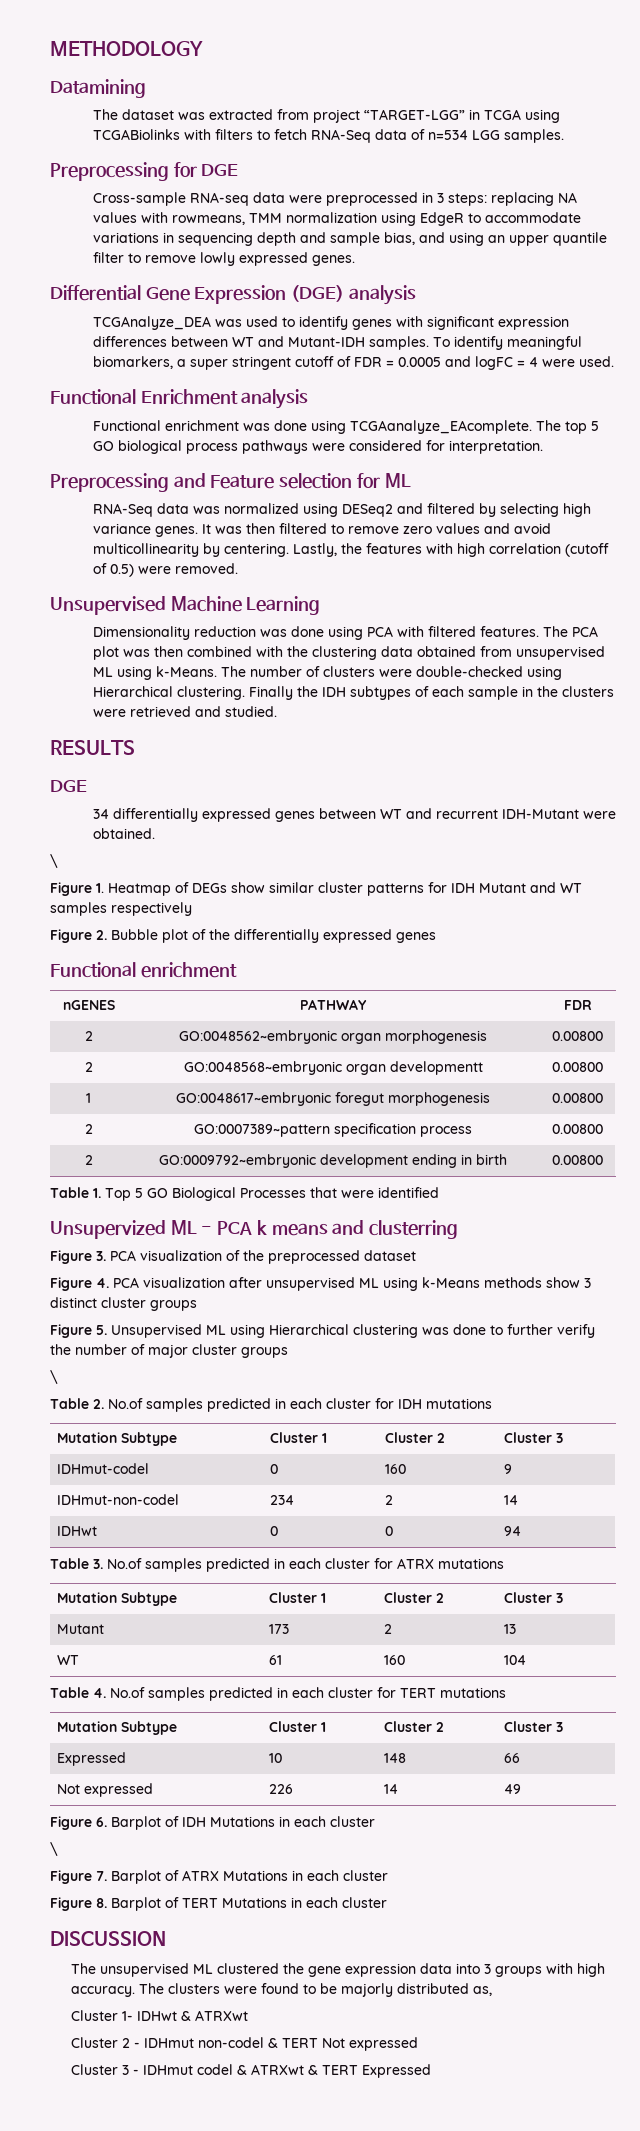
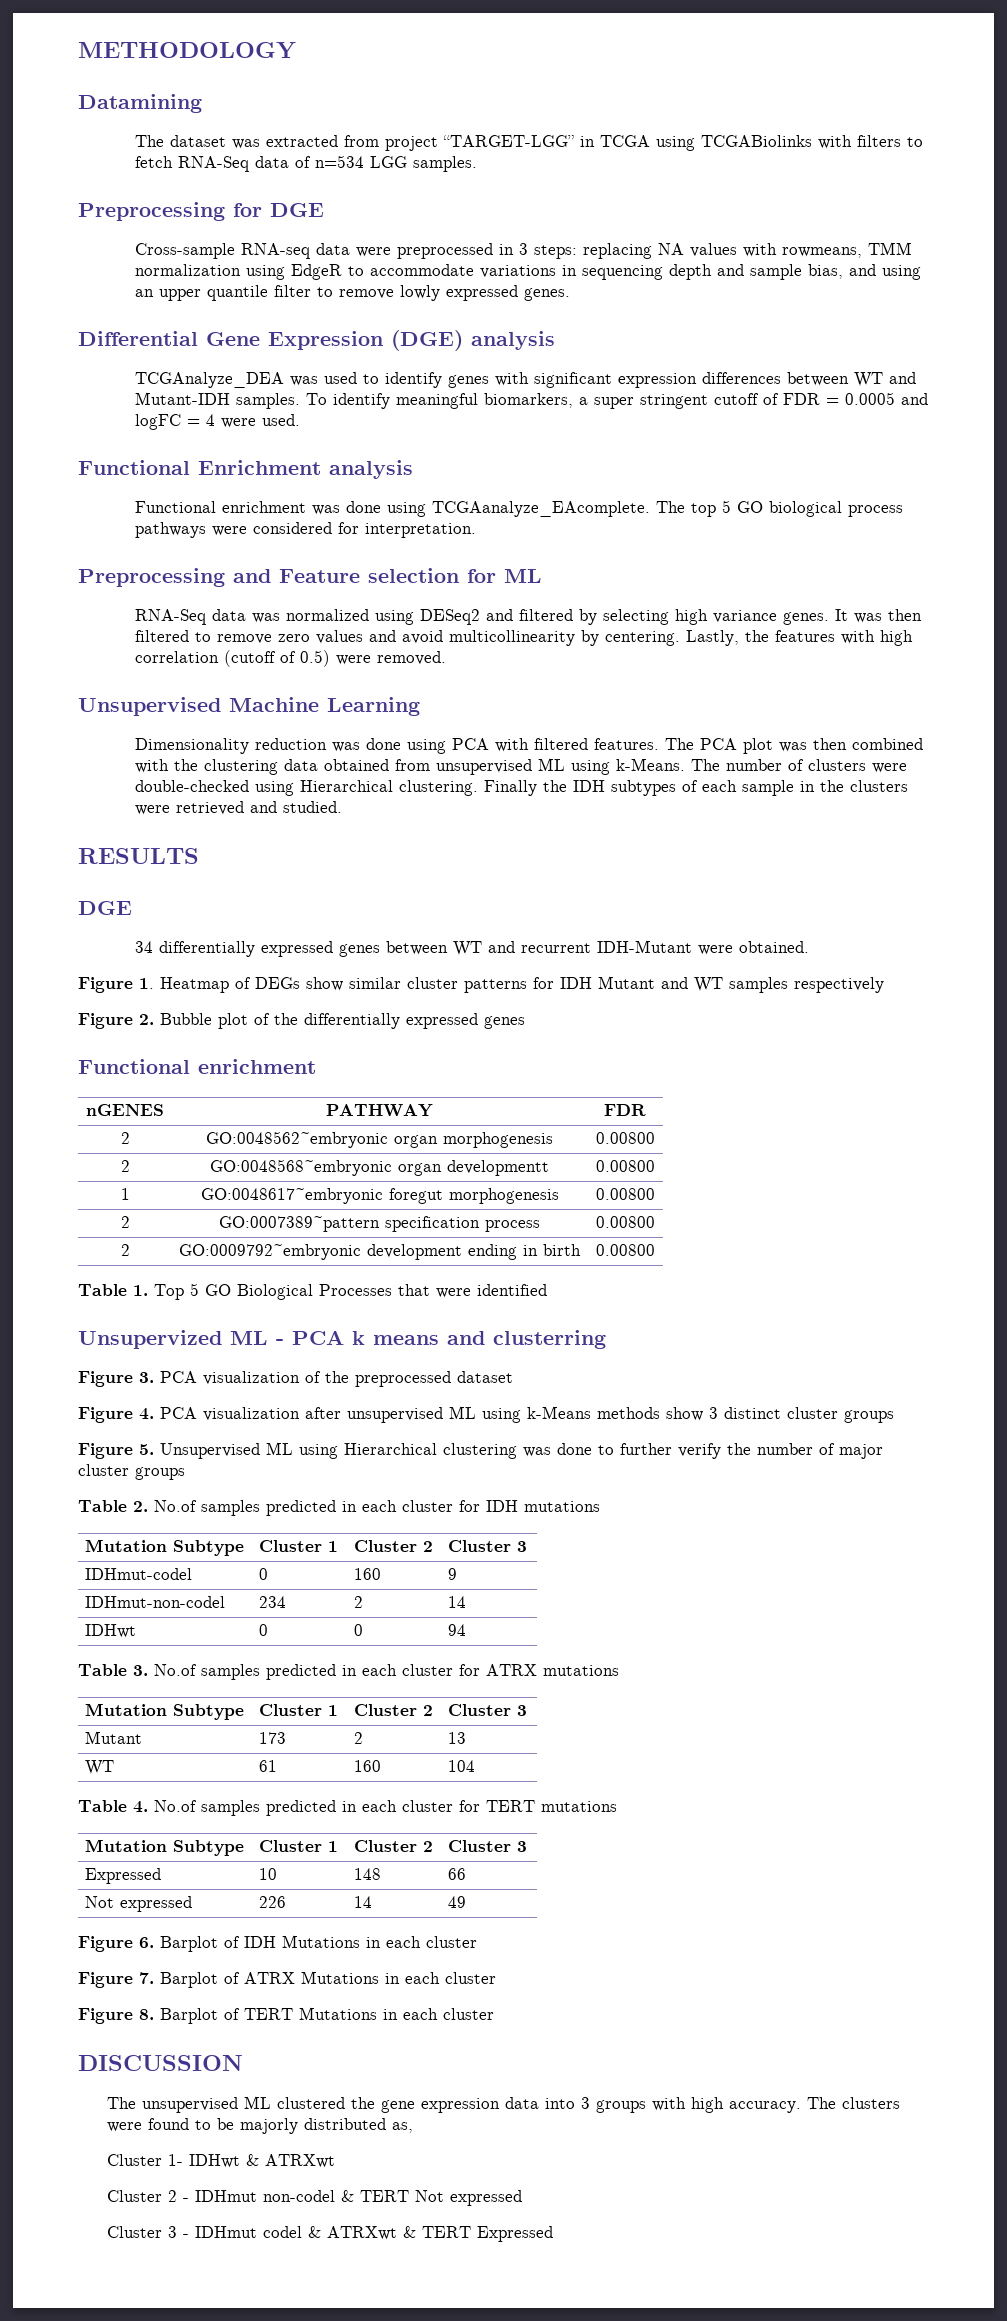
  34 differentially expressed genes between WT and recurrent IDH-Mutant were obtained.
- \
  Figure 5. Unsupervised ML using Hierarchical clustering was done to further verify the number of major cluster groups
- \
  Figure 6. Barplot of IDH Mutations in each cluster
- \

